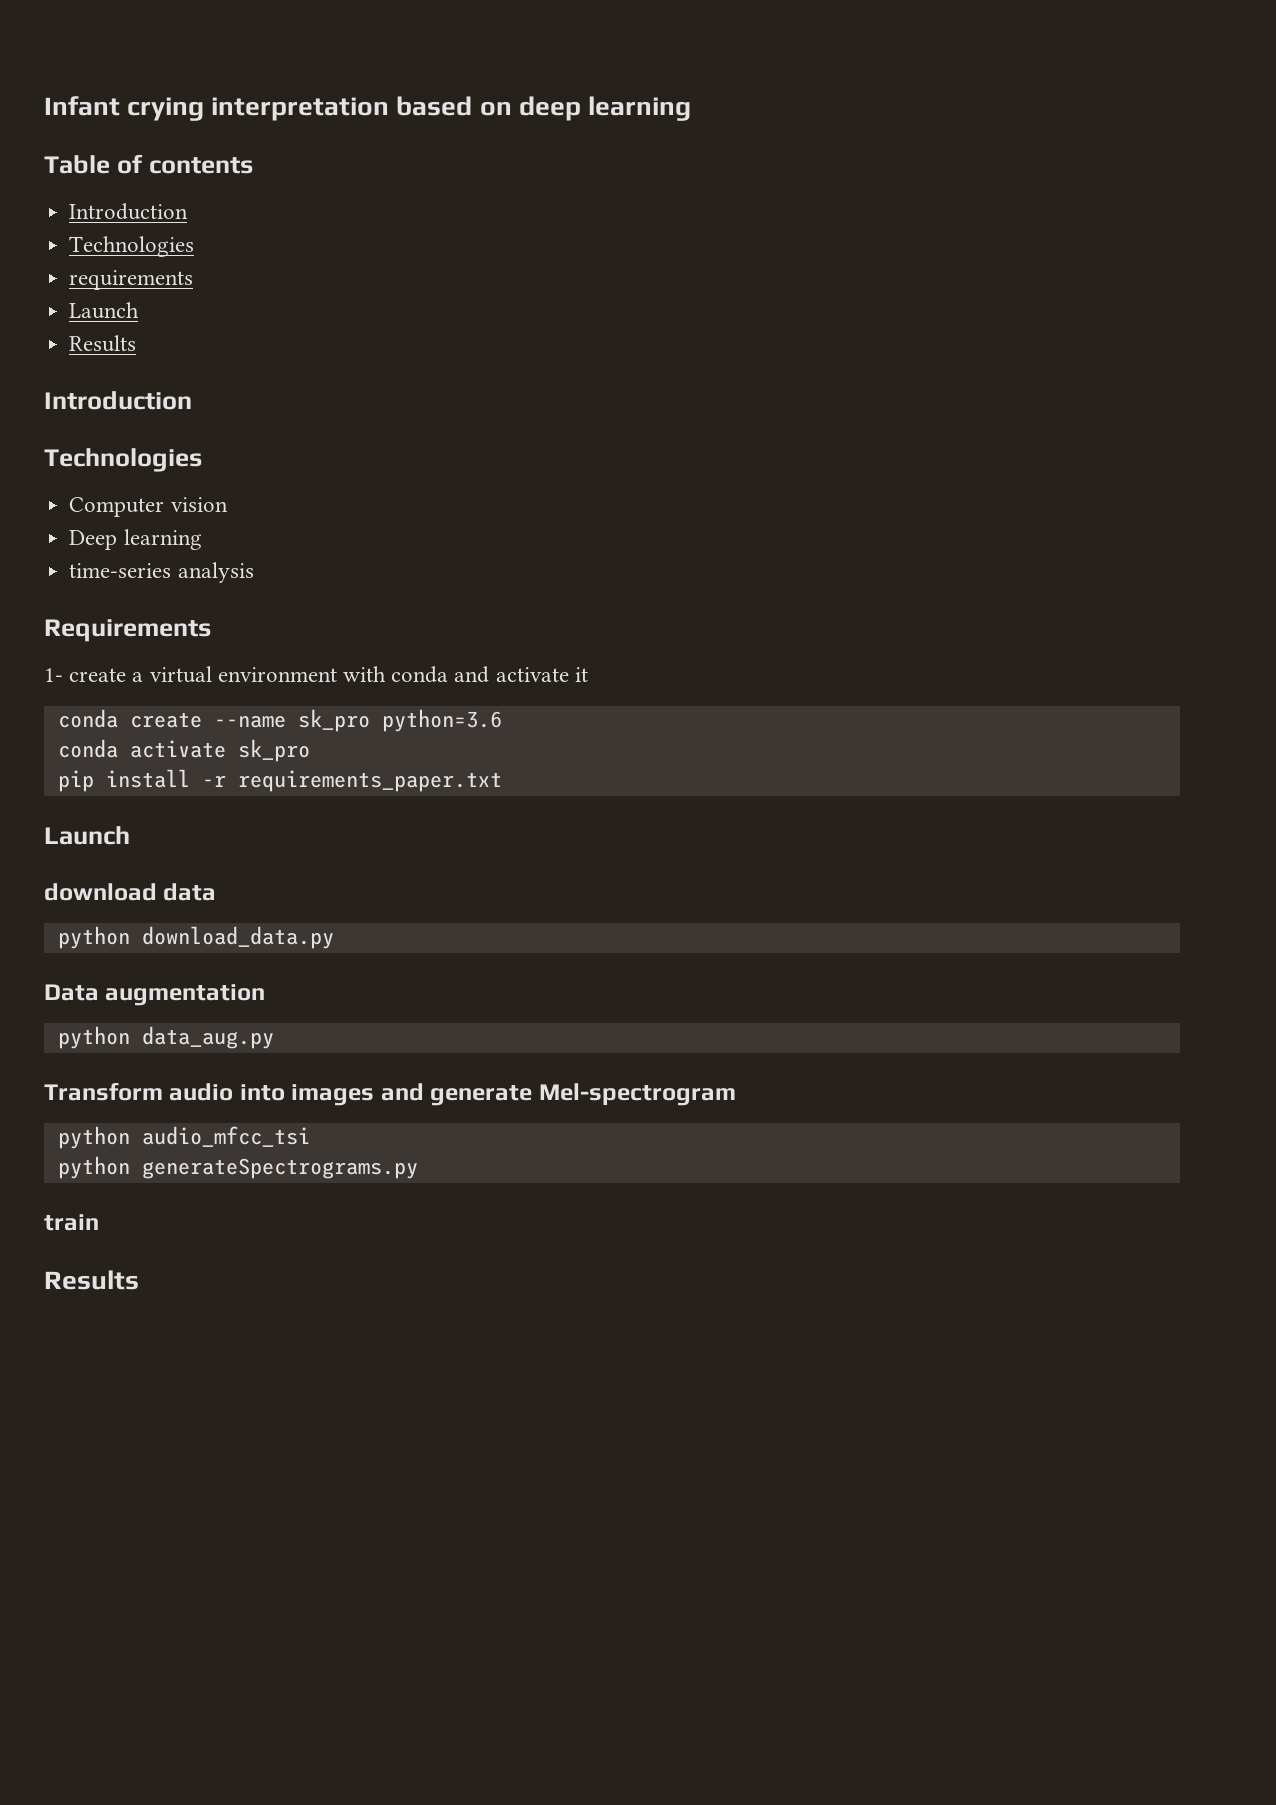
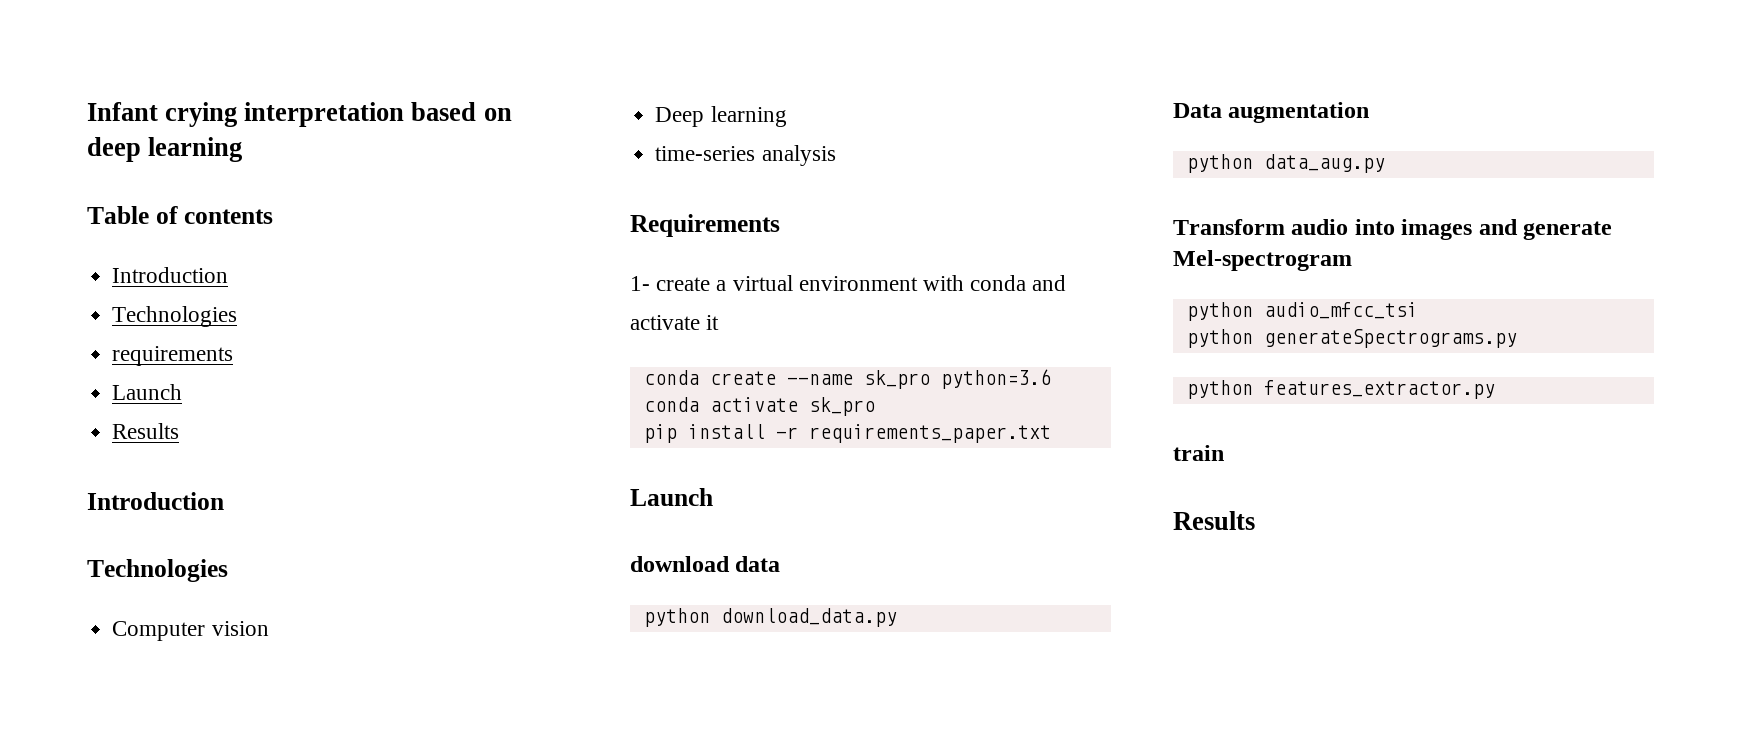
+ python features_extractor.py

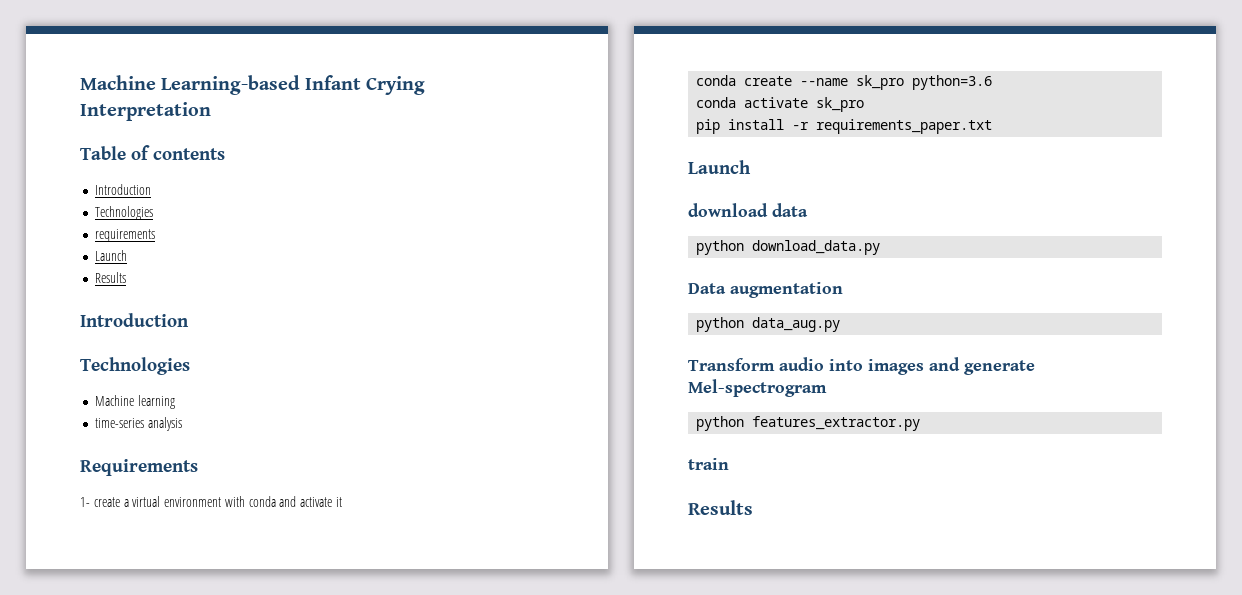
- Infant crying interpretation based on deep learning
+ Machine Learning-based Infant Crying Interpretation
- Computer vision
- Deep learning
+ Machine learning
- python audio_mfcc_tsi
- python generateSpectrograms.py

